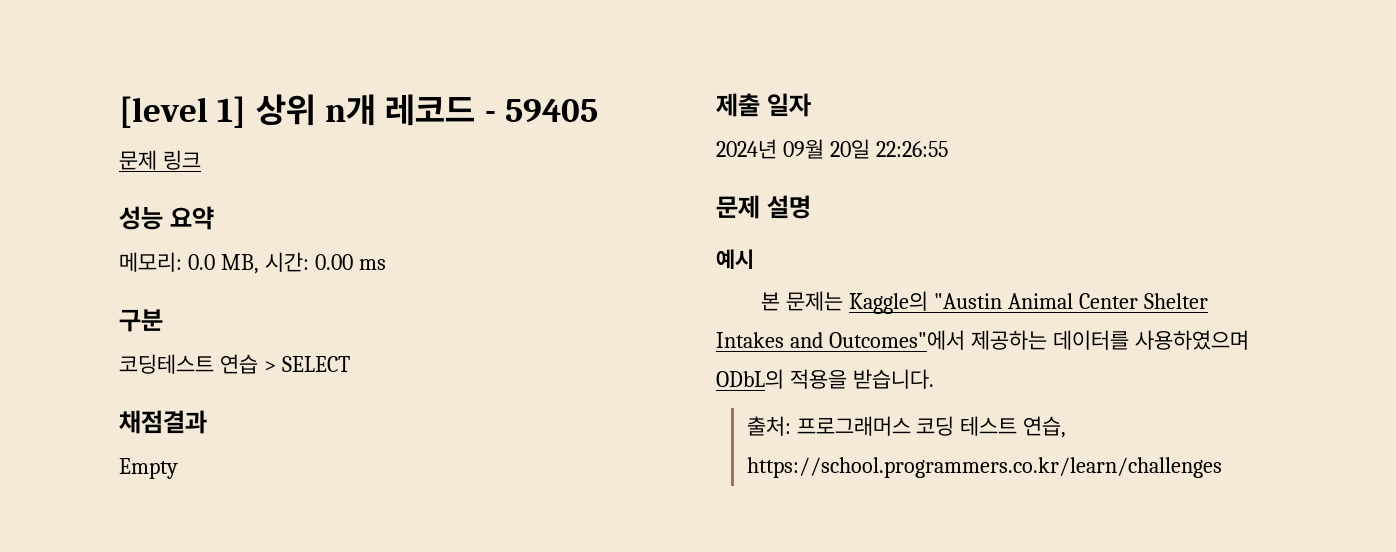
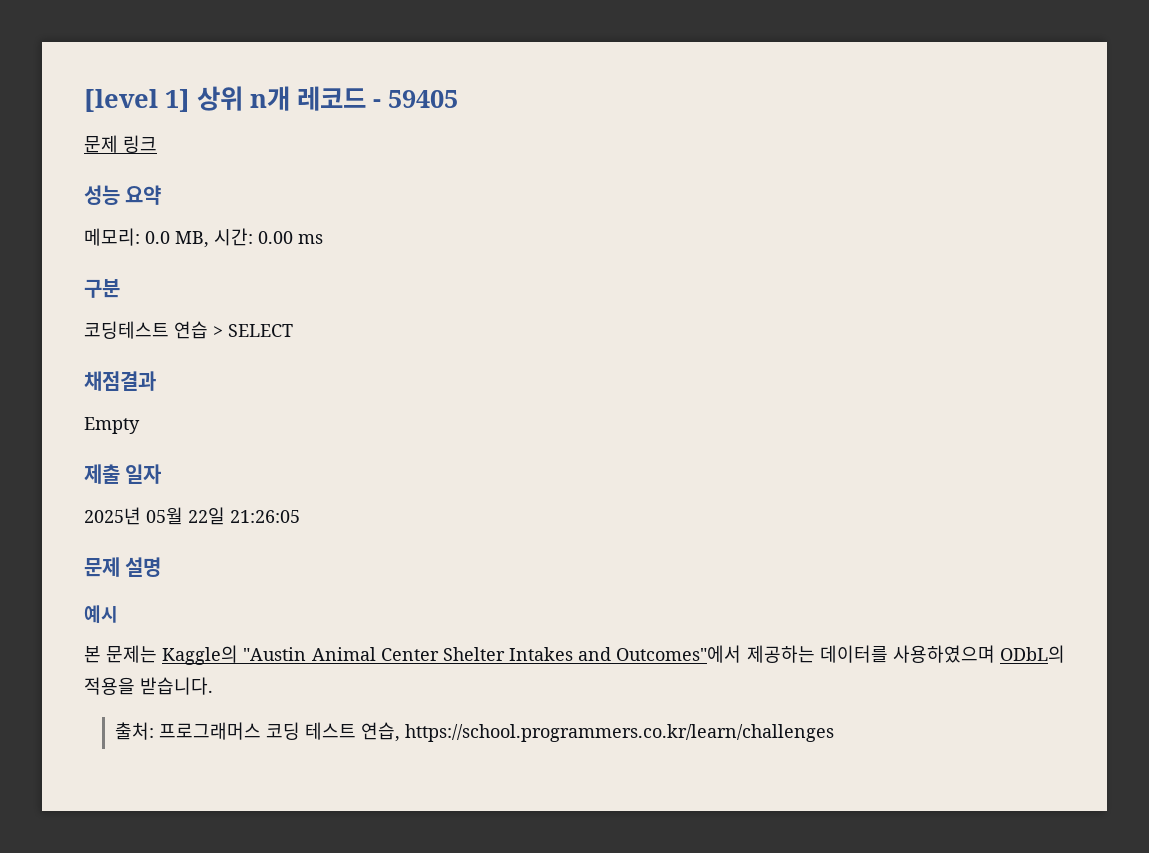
- 2024년 09월 20일 22:26:55
+ 2025년 05월 22일 21:26:05

